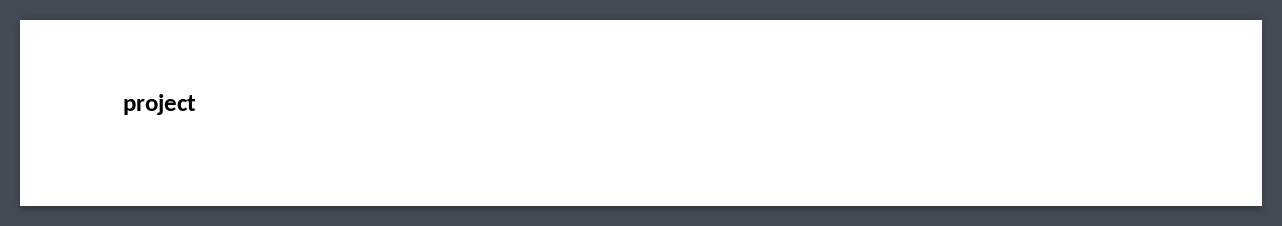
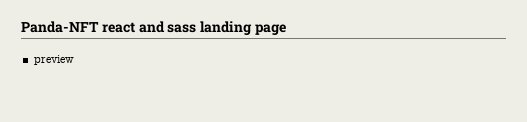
- project
+ Panda-NFT react and sass landing page
+ preview

